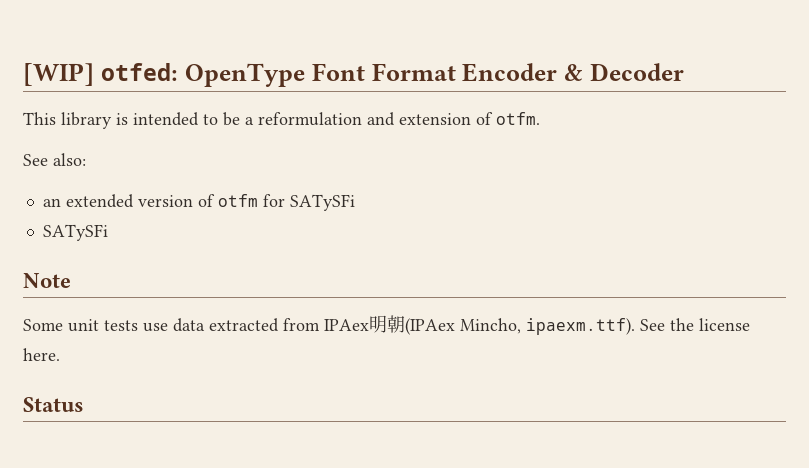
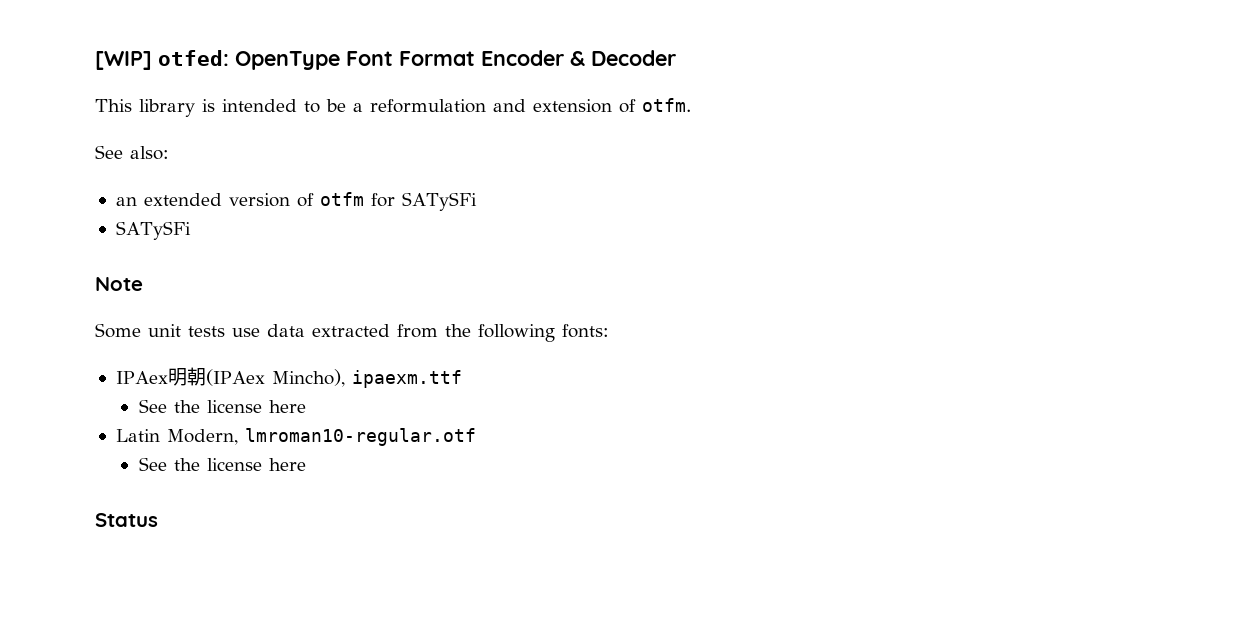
- Some unit tests use data extracted from IPAex明朝(IPAex Mincho, ipaexm.ttf). See the license here.
+ Some unit tests use data extracted from the following fonts:
+ IPAex明朝(IPAex Mincho), ipaexm.ttf
+ See the license here
+ Latin Modern, lmroman10-regular.otf
+ See the license here

